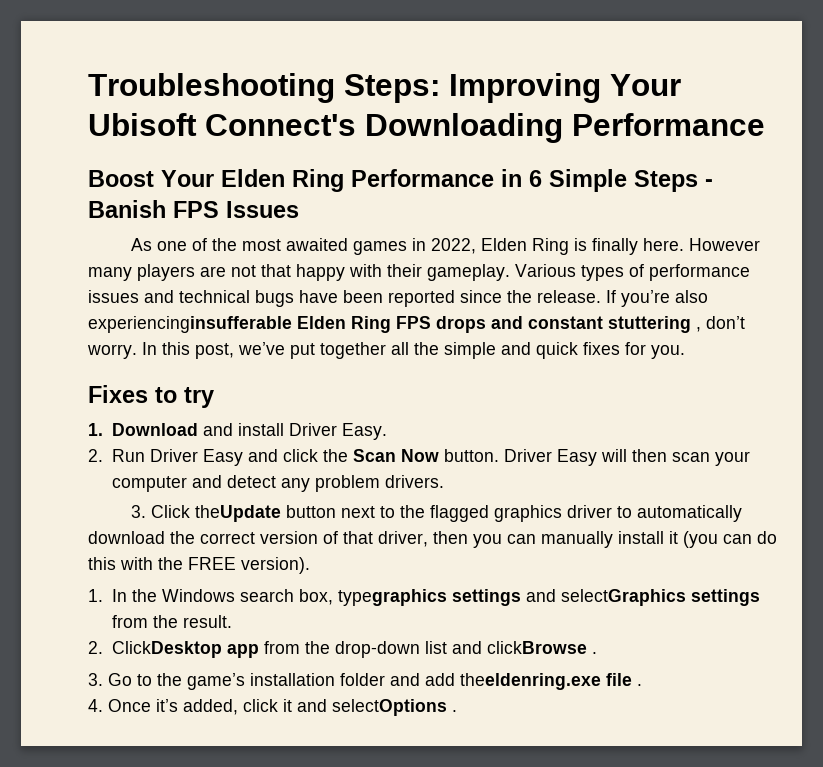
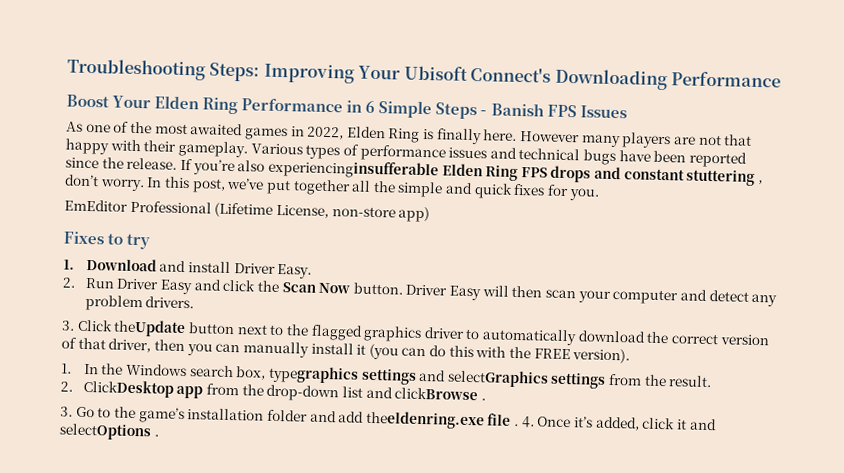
+ EmEditor Professional (Lifetime License, non-store app)
- 3. Go to the game’s installation folder and add theeldenring.exe file .
- 4. Once it’s added, click it and selectOptions .
+ 3. Go to the game’s installation folder and add theeldenring.exe file . 4. Once it’s added, click it and selectOptions .

